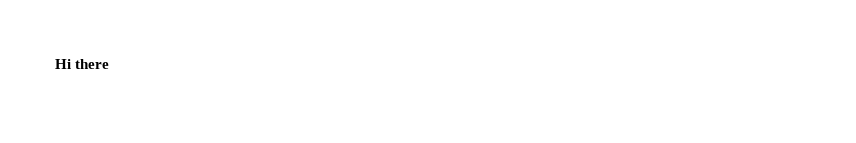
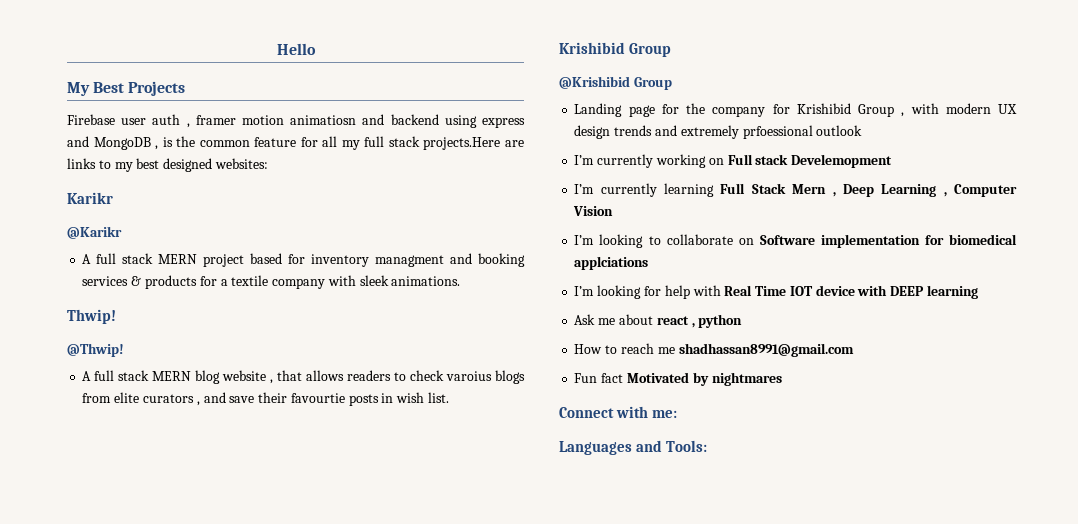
- Hi there
+ Hello
+ My Best Projects
+ Firebase user auth , framer motion animatiosn and backend using express and MongoDB , is the common feature for all my full stack projects.Here are links to my best designed websites:
+ Karikr
+ @Karikr
+ A full stack MERN project based for inventory managment and booking services & products for a textile company with sleek animations.
+ Thwip!
+ @Thwip!
+ A full stack MERN blog website , that allows readers to check varoius blogs from elite curators , and save their favourtie posts in wish list.
+ Krishibid Group
+ @Krishibid Group
+ Landing page for the company for Krishibid Group , with modern UX design trends and extremely prfoessional outlook
+ I’m currently working on Full stack Develemopment
+ I’m currently learning Full Stack Mern , Deep Learning , Computer Vision
+ I’m looking to collaborate on Software implementation for biomedical applciations
+ I’m looking for help with Real Time IOT device with DEEP learning
+ Ask me about react , python
+ How to reach me shadhassan8991@gmail.com
+ Fun fact Motivated by nightmares
+ Connect with me:
+ Languages and Tools:

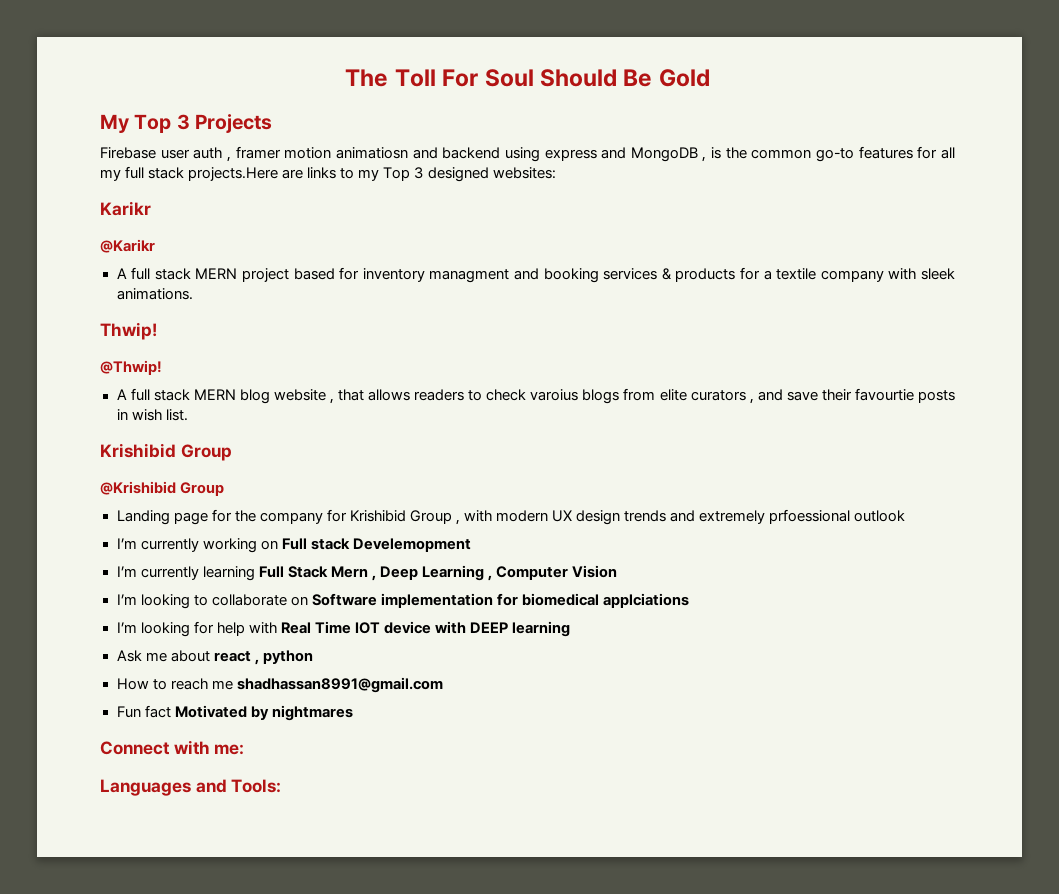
- Hello
+ The Toll For Soul Should Be Gold
- My Best Projects
+ My Top 3 Projects
- Firebase user auth , framer motion animatiosn and backend using express and MongoDB , is the common feature for all my full stack projects.Here are links to my best designed websites:
+ Firebase user auth , framer motion animatiosn and backend using express and MongoDB , is the common go-to features for all my full stack projects.Here are links to my Top 3 designed websites:

